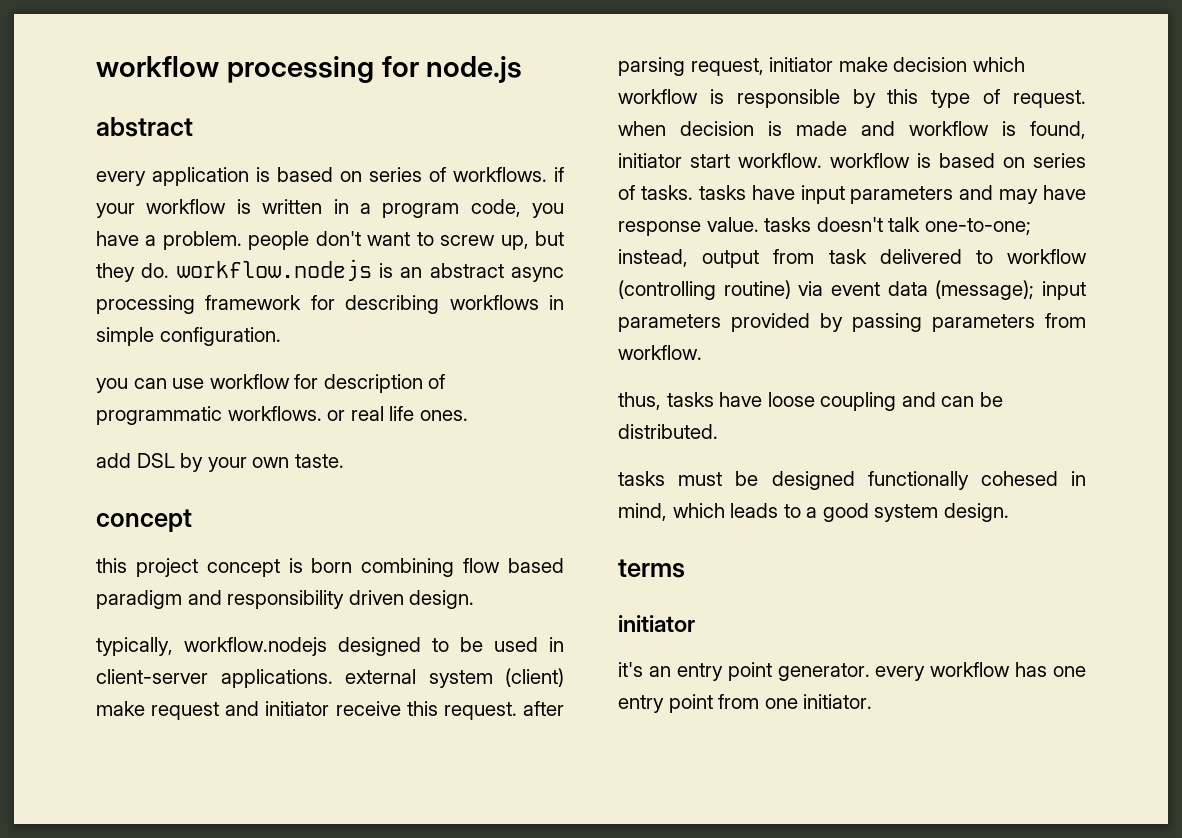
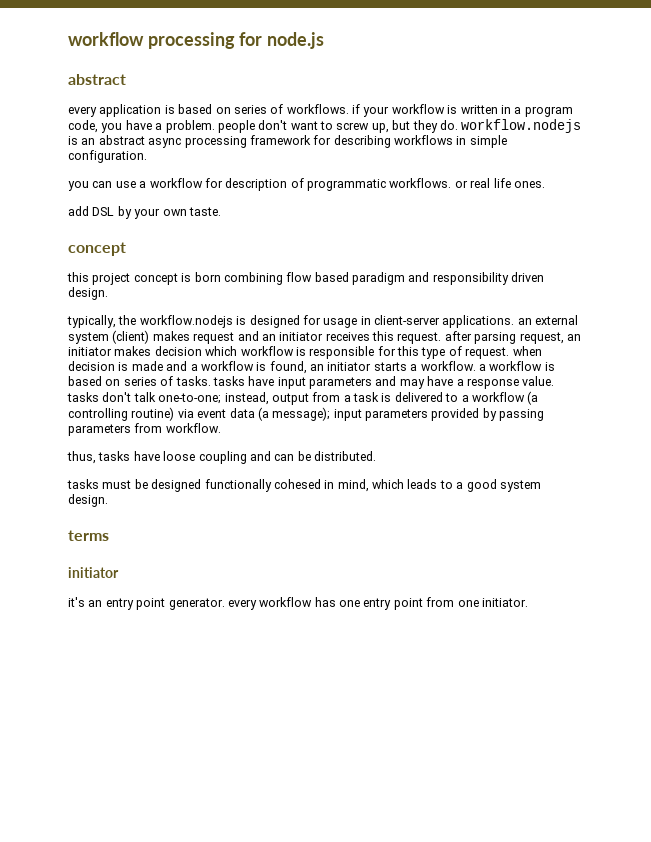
- you can use workflow for description of programmatic workflows. or real life ones.
+ you can use a workflow for description of programmatic workflows. or real life ones.
- typically, workflow.nodejs designed to be used in client-server applications. external system (client) make request and initiator receive this request. after parsing request, initiator make decision which workflow is responsible by this type of request. when decision is made and workflow is found, initiator start workflow. workflow is based on series of tasks. tasks have input parameters and may have response value. tasks doesn't talk one-to-one;
+ typically, the workflow.nodejs is designed for usage in client-server applications. an external system (client) makes request and an initiator receives this request. after parsing request, an initiator makes decision which workflow is responsible for this type of request. when decision is made and a workflow is found, an initiator starts a workflow. a workflow is based on series of tasks. tasks have input parameters and may have a response value. tasks don't talk one-to-one;
- instead, output from task delivered to workflow (controlling routine) via event data (message);
+ instead, output from a task is delivered to a workflow (a controlling routine) via event data (a message);

